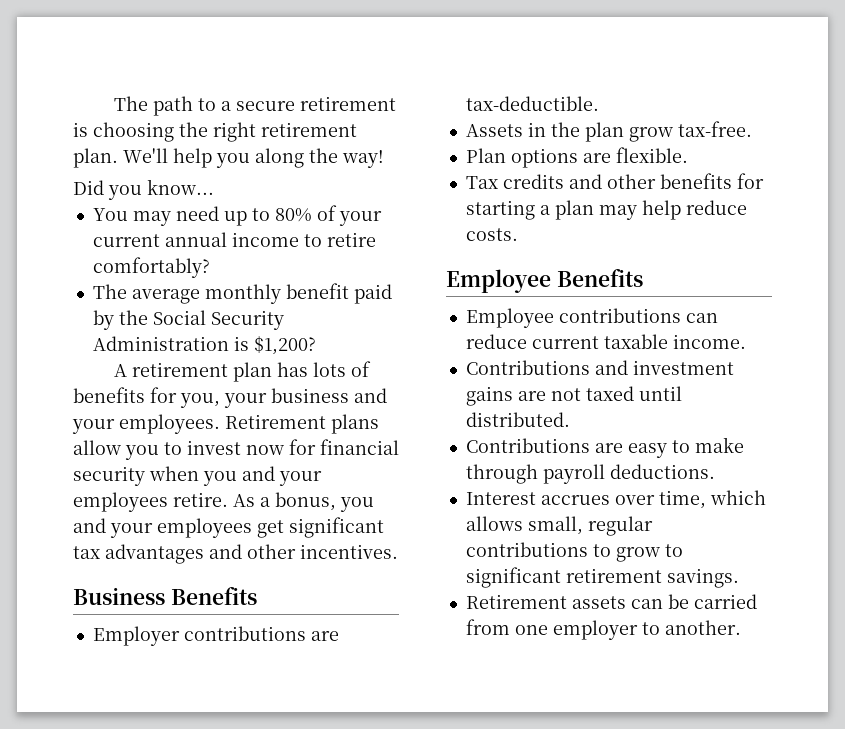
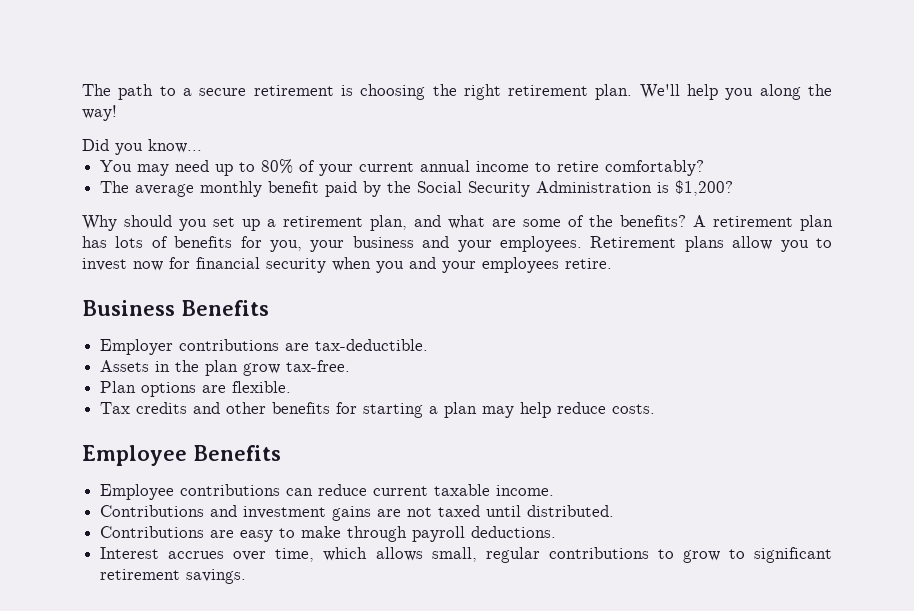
+ Why should you set up a retirement plan, and what are some of the benefits?
- As a bonus, you and your employees get significant tax advantages and other incentives.
- Retirement assets can be carried from one employer to another.

